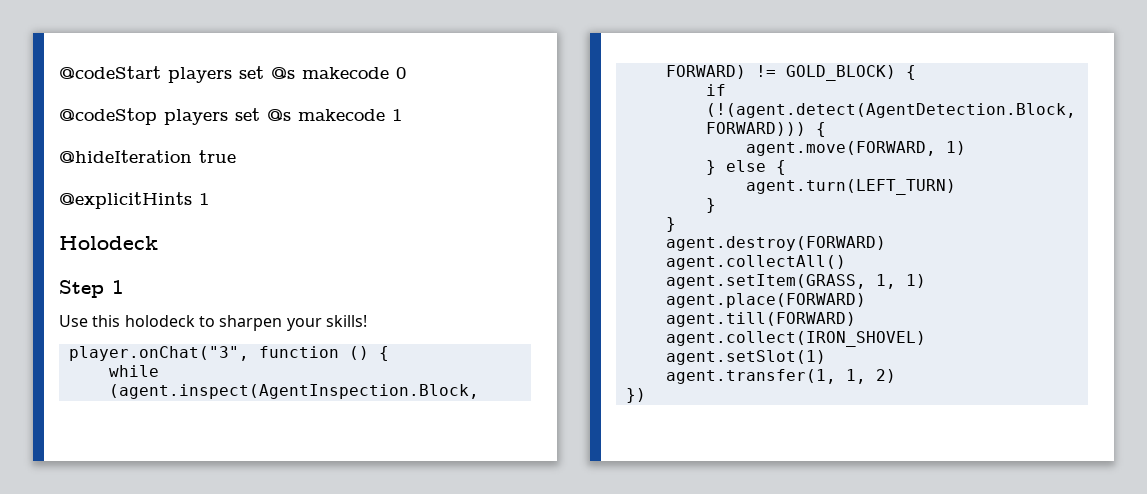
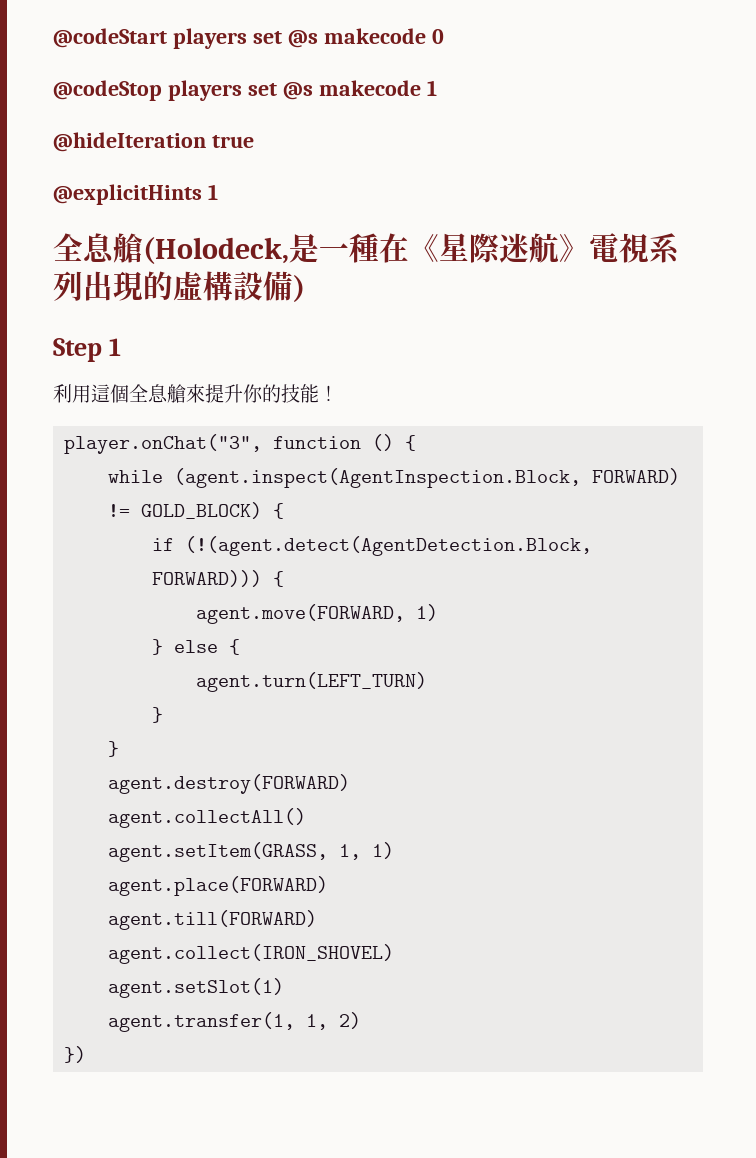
- Holodeck
+ 全息艙(Holodeck,是一種在《星際迷航》電視系列出現的虛構設備)
  Step 1
- Use this holodeck to sharpen your skills!
+ 利用這個全息艙來提升你的技能！

